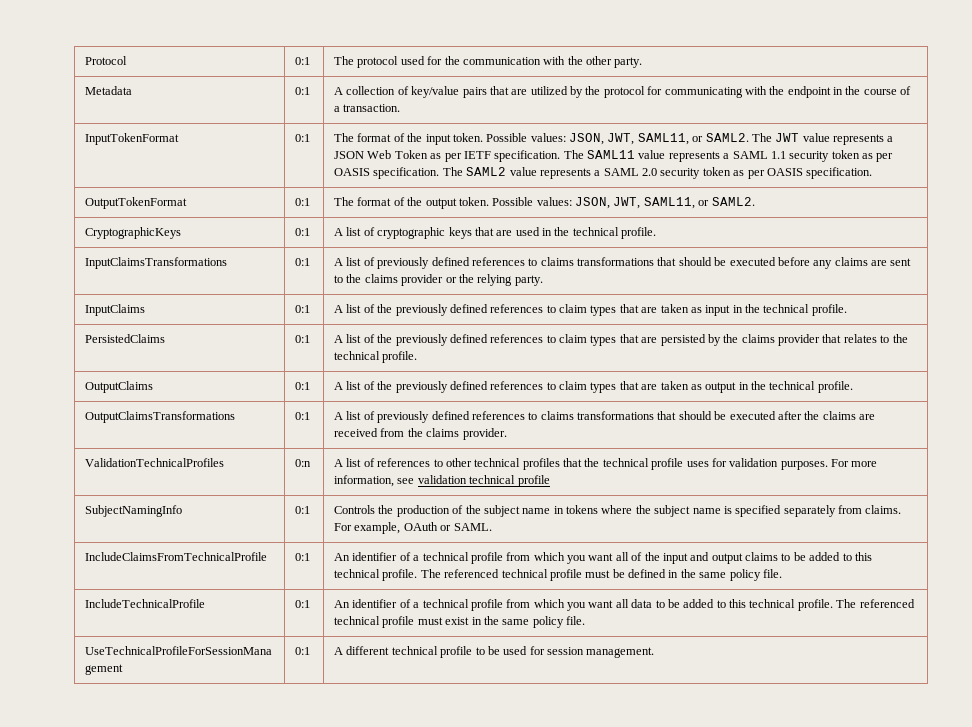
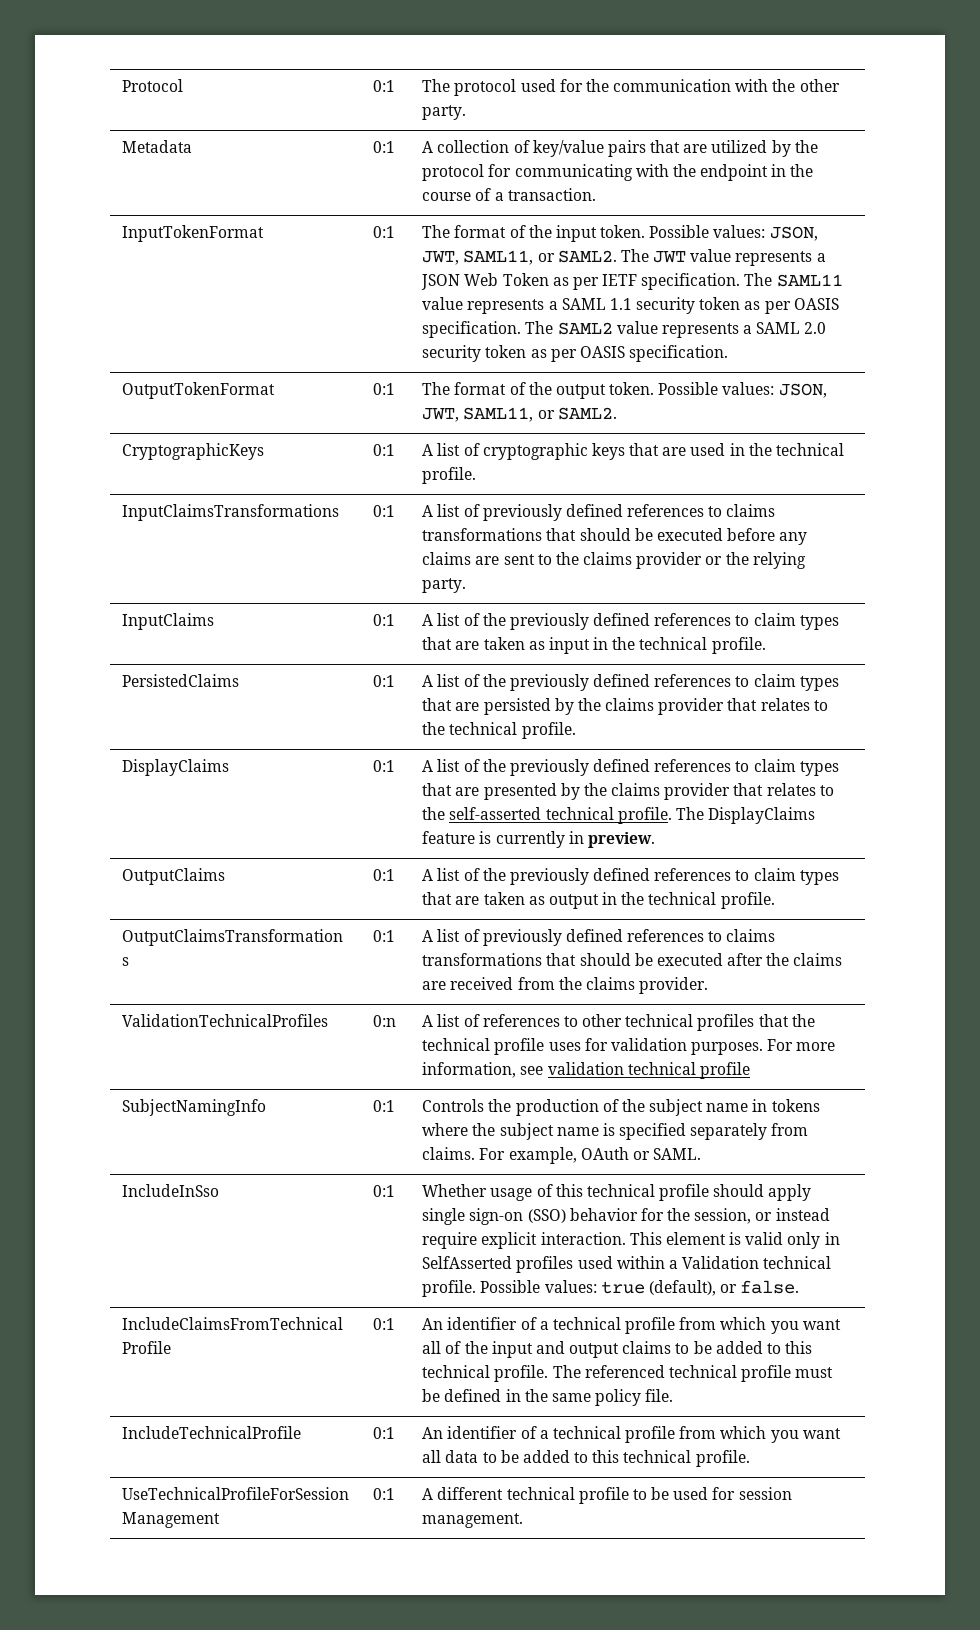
+ DisplayClaims | 0:1 | A list of the previously defined references to claim types that are presented by the claims provider that relates to the self-asserted technical profile. The DisplayClaims feature is currently in preview.
+ IncludeInSso | 0:1 | Whether usage of this technical profile should apply single sign-on (SSO) behavior for the session, or instead require explicit interaction. This element is valid only in SelfAsserted profiles used within a Validation technical profile. Possible values: true (default), or false.
- IncludeTechnicalProfile | 0:1 | An identifier of a technical profile from which you want all data to be added to this technical profile. The referenced technical profile must exist in the same policy file.
+ IncludeTechnicalProfile | 0:1 | An identifier of a technical profile from which you want all data to be added to this technical profile.

